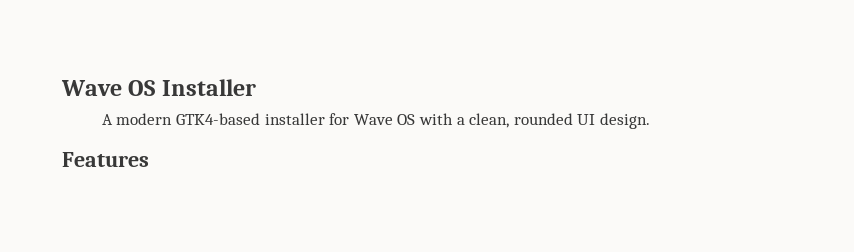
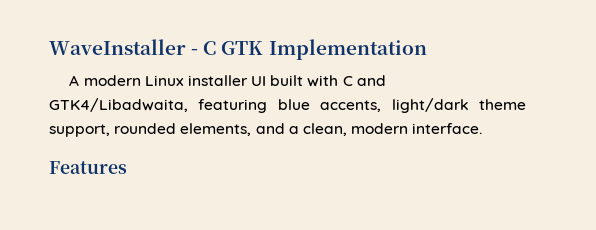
- Wave OS Installer
- A modern GTK4-based installer for Wave OS with a clean, rounded UI design.
+ WaveInstaller - C GTK Implementation
+ A modern Linux installer UI built with C and GTK4/Libadwaita, featuring blue accents, light/dark theme support, rounded elements, and a clean, modern interface.

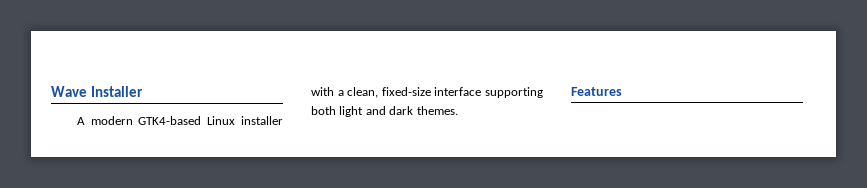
- WaveInstaller - C GTK Implementation
+ Wave Installer
- A modern Linux installer UI built with C and GTK4/Libadwaita, featuring blue accents, light/dark theme support, rounded elements, and a clean, modern interface.
+ A modern GTK4-based Linux installer with a clean, fixed-size interface supporting both light and dark themes.

